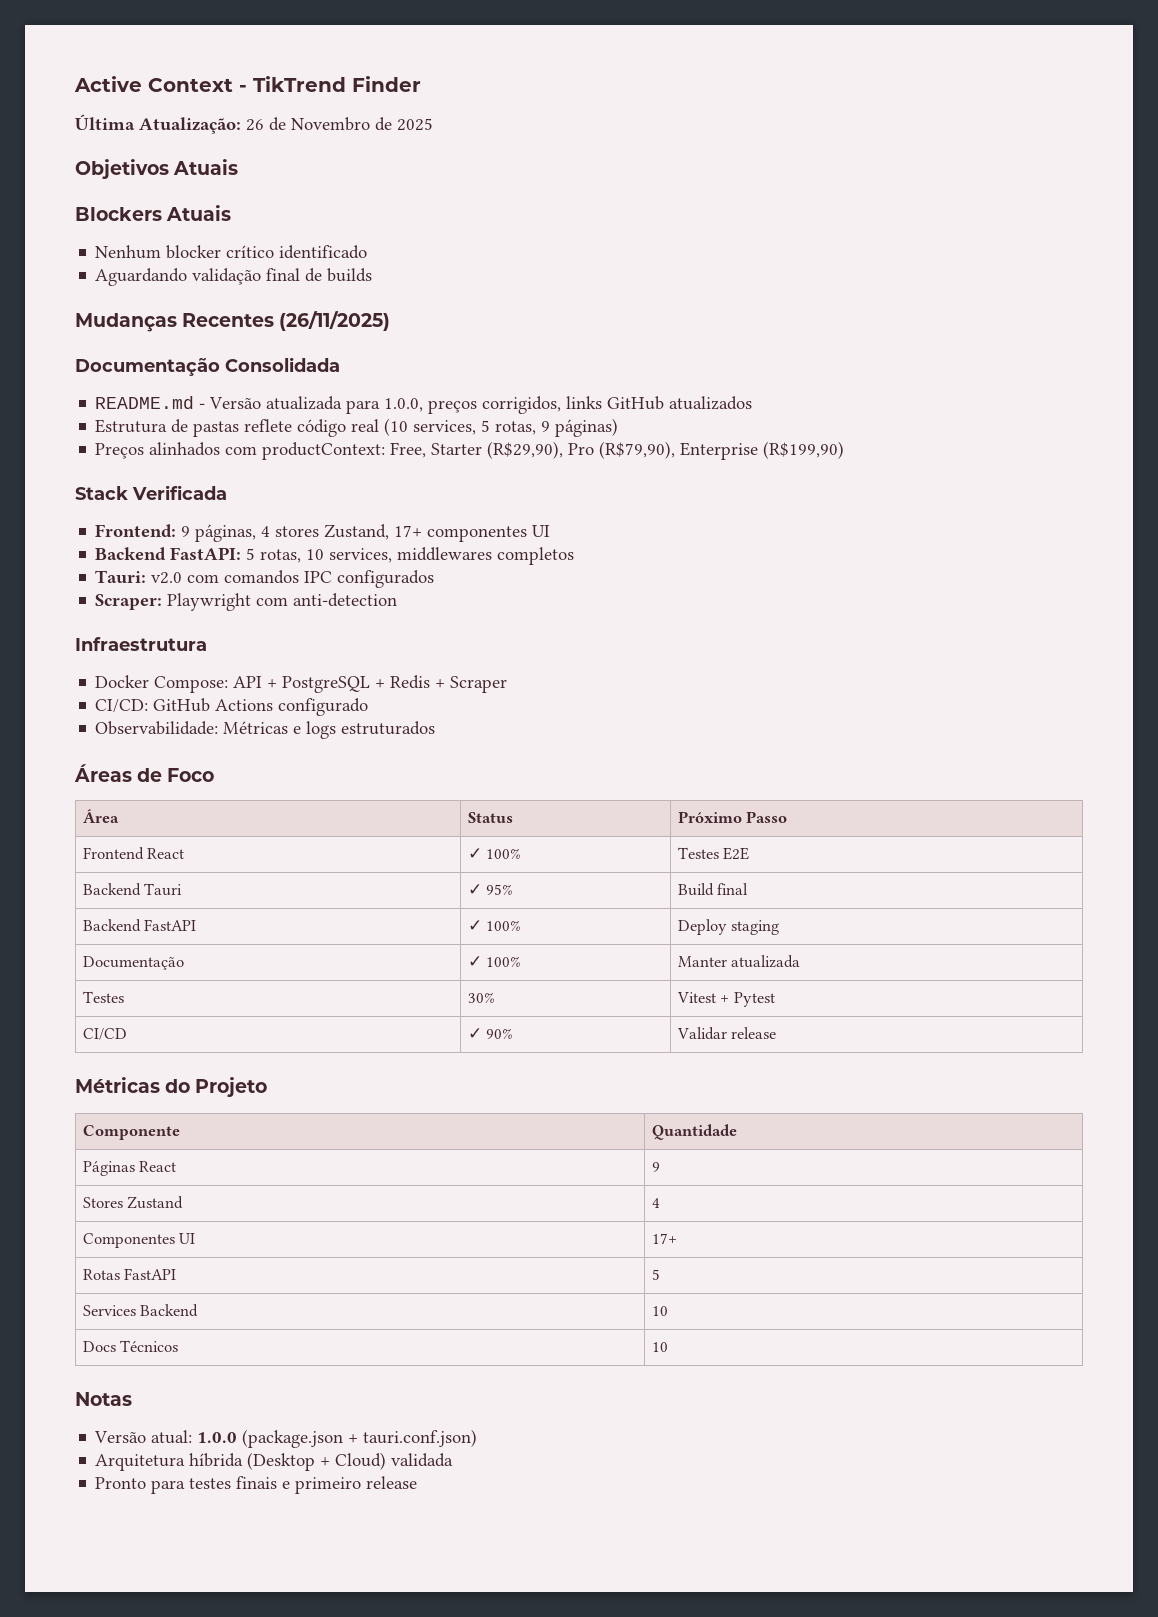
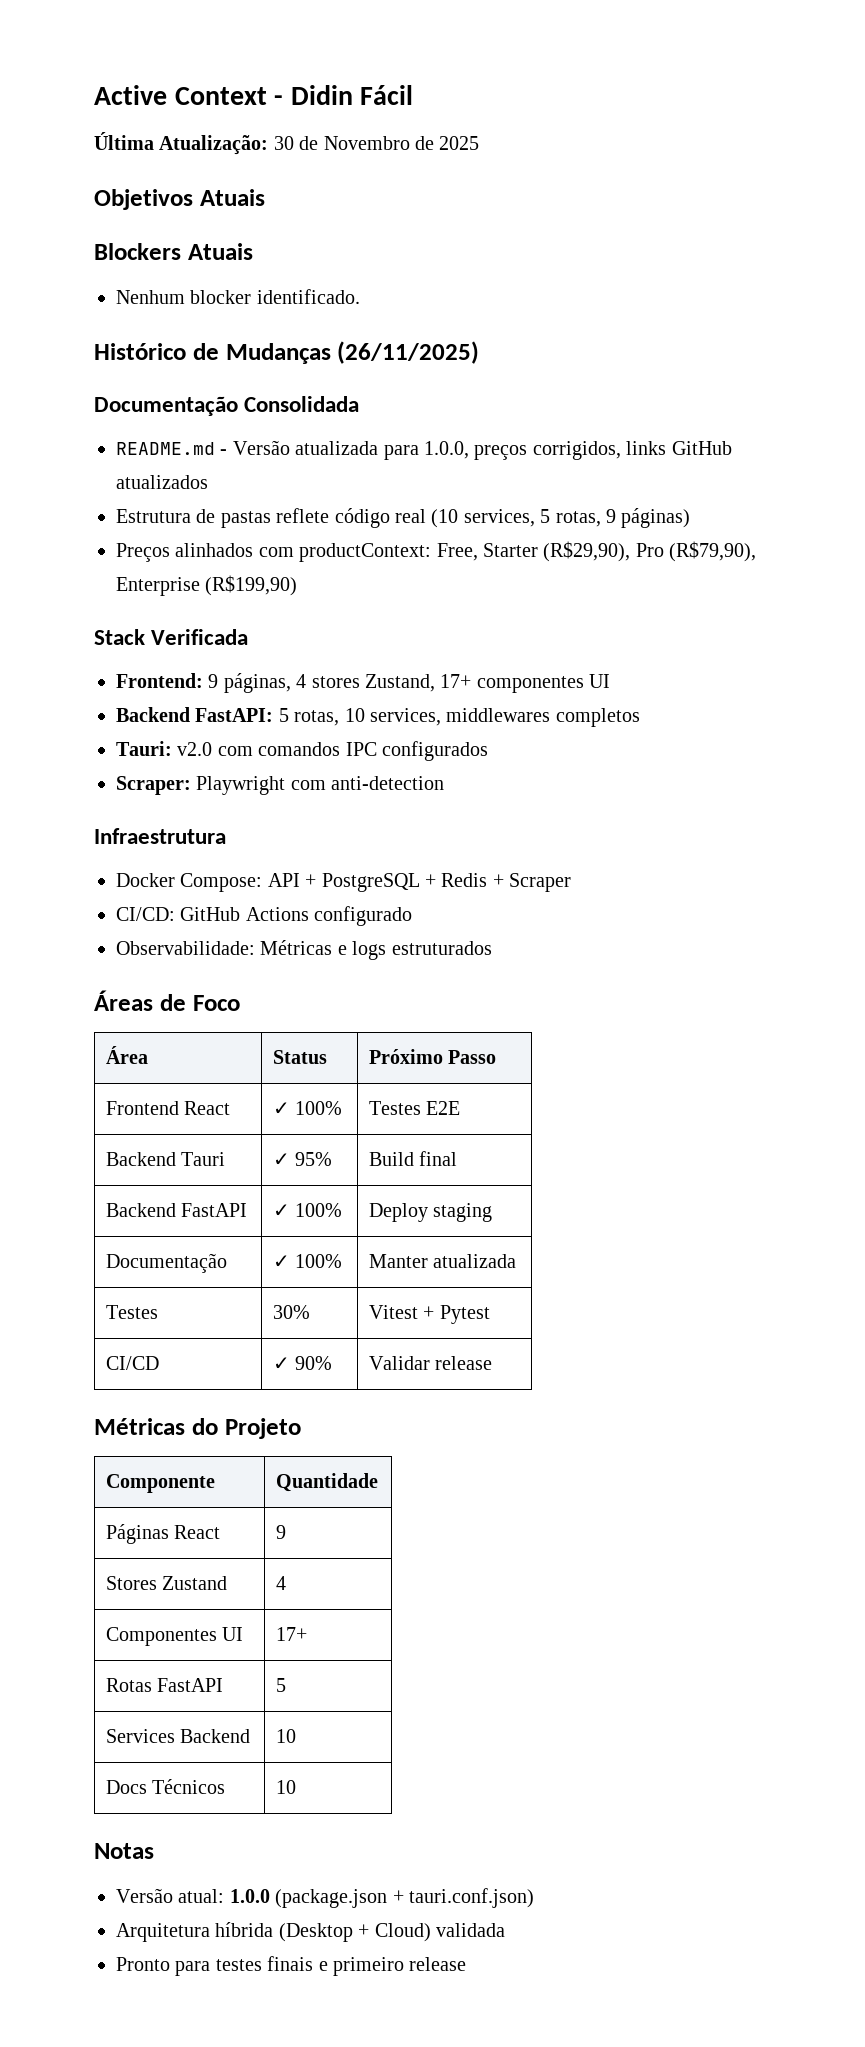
- Active Context - TikTrend Finder
+ Active Context - Didin Fácil
- Última Atualização: 26 de Novembro de 2025
+ Última Atualização: 30 de Novembro de 2025
- Nenhum blocker crítico identificado
- Aguardando validação final de builds
- Mudanças Recentes (26/11/2025)
+ Nenhum blocker identificado.
+ Histórico de Mudanças (26/11/2025)

